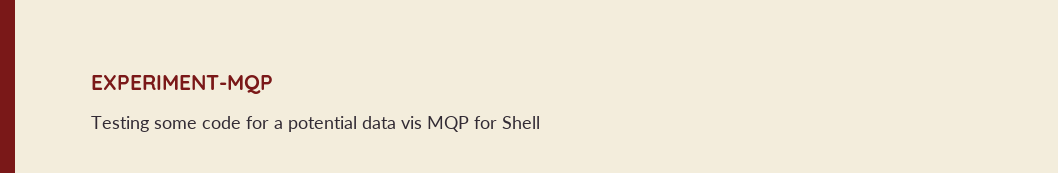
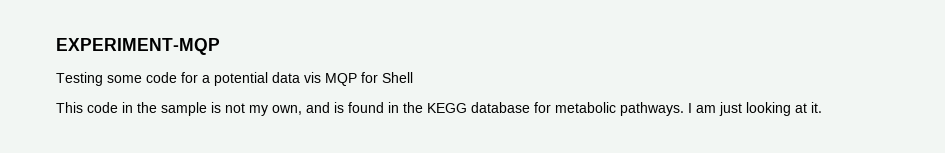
+ This code in the sample is not my own, and is found in the KEGG database for metabolic pathways. I am just looking at it.

